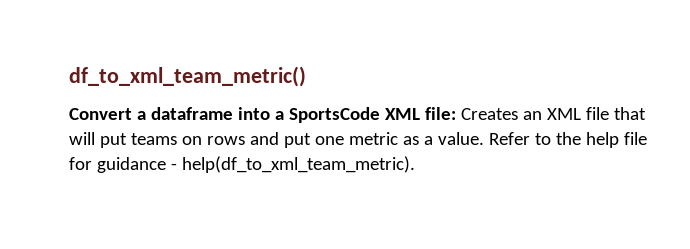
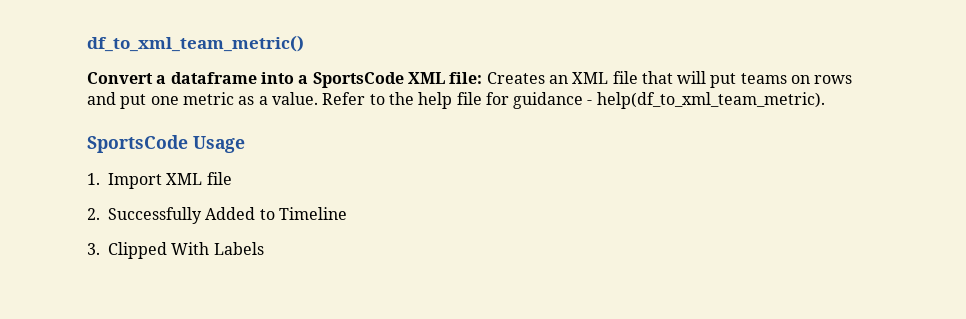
+ SportsCode Usage
+ 1. Import XML file
+ 2. Successfully Added to Timeline
+ 3. Clipped With Labels

